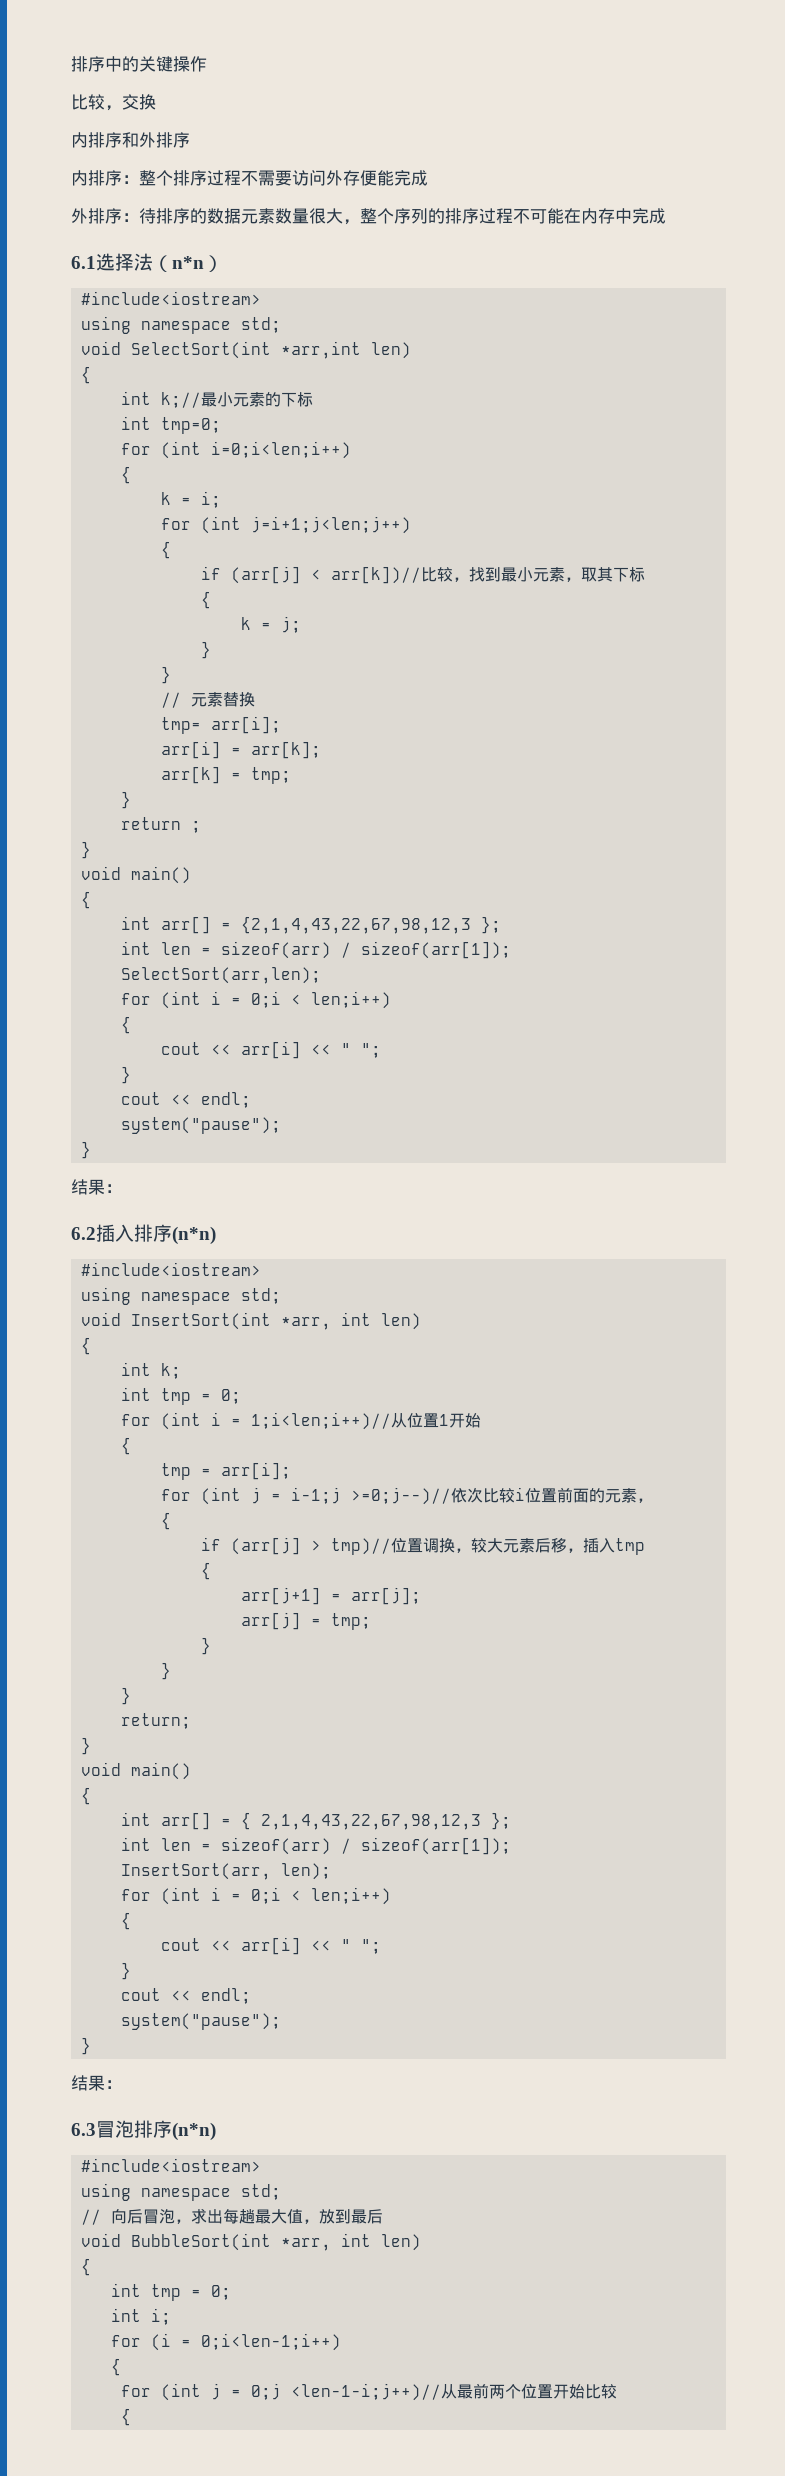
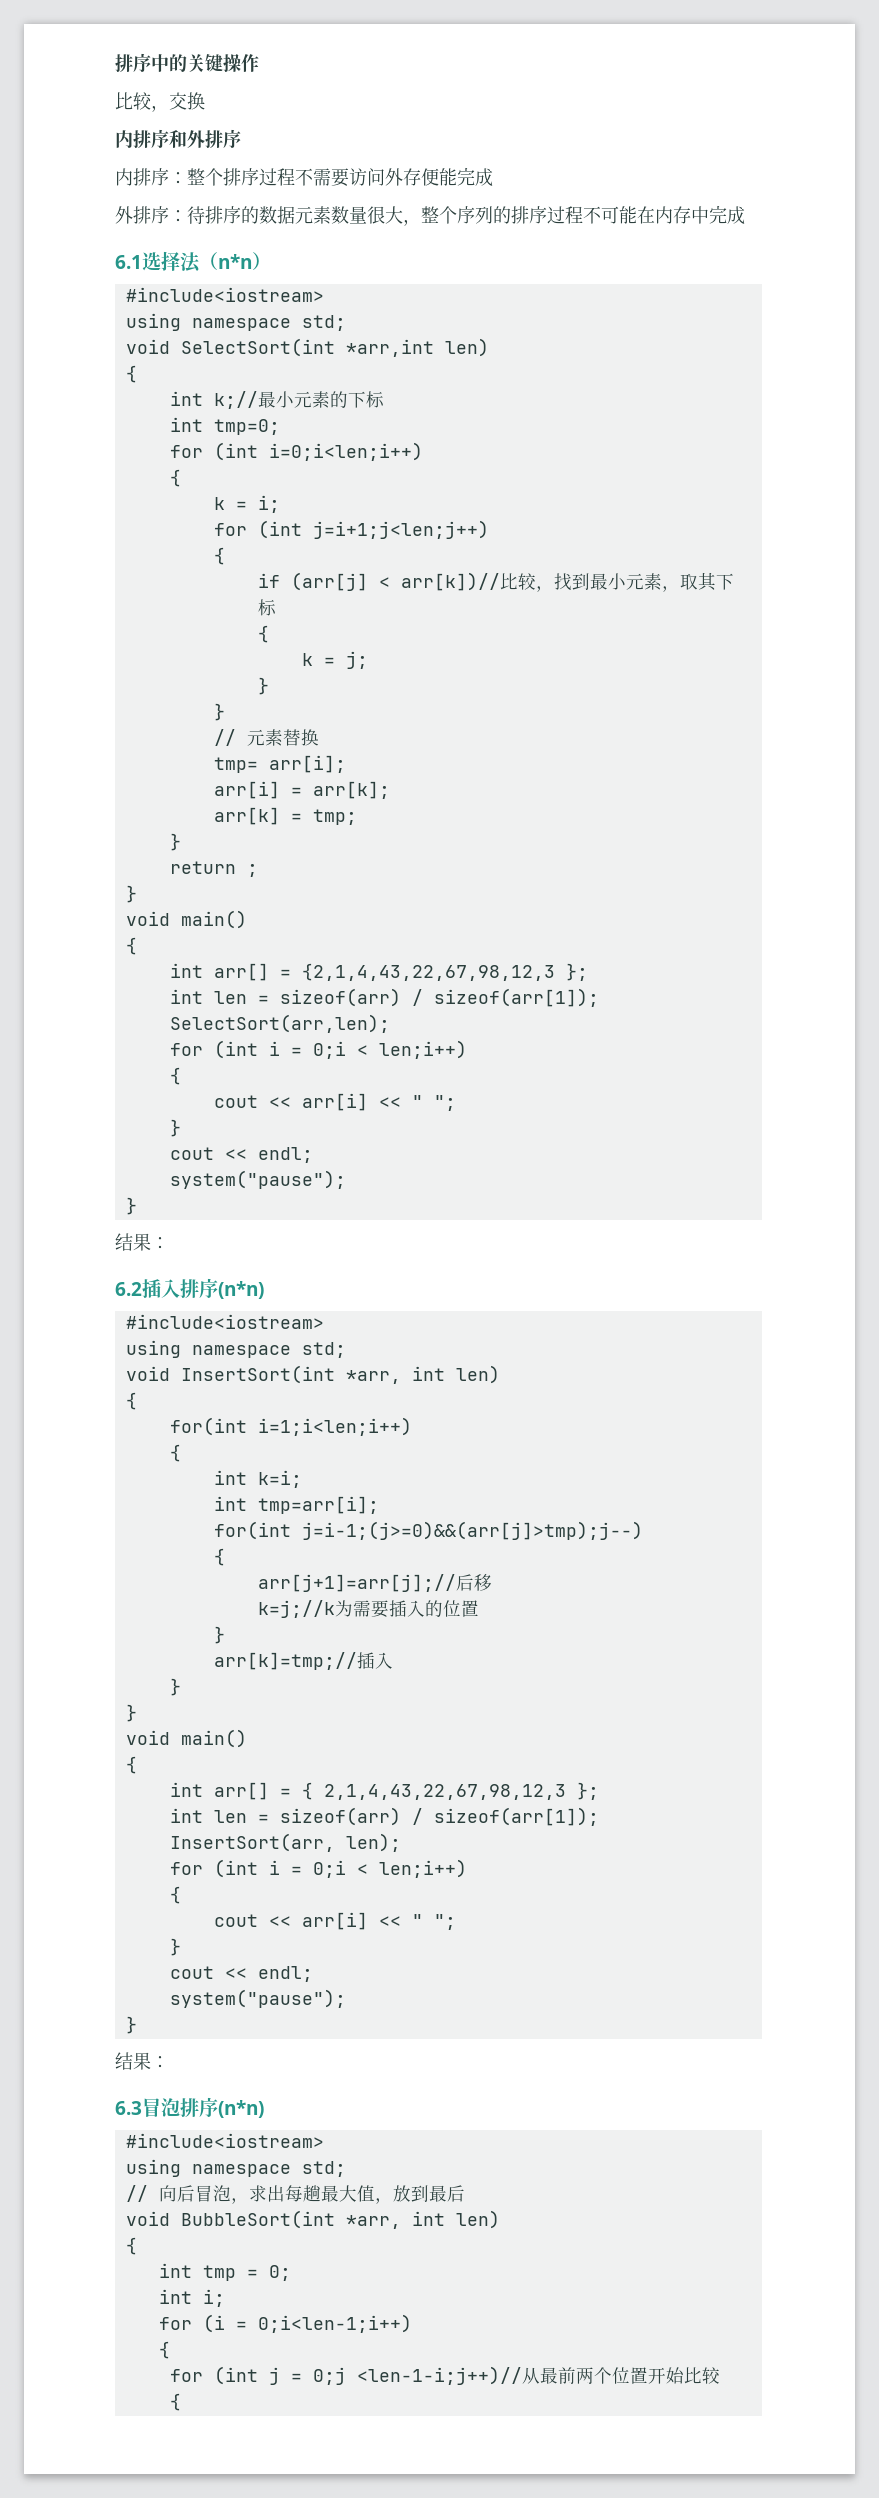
- int k;
- int tmp = 0;
- for (int i = 1;i<len;i++)//从位置1开始
+ for(int i=1;i<len;i++)
  {
- tmp = arr[i];
- for (int j = i-1;j >=0;j--)//依次比较i位置前面的元素，
+ int k=i;
+ int tmp=arr[i];
+ for(int j=i-1;(j>=0)&&(arr[j]>tmp);j--)
  {
- if (arr[j] > tmp)//位置调换，较大元素后移，插入tmp
- {
- arr[j+1] = arr[j];
- arr[j] = tmp;
+ arr[j+1]=arr[j];//后移
+ k=j;//k为需要插入的位置
  }
+ arr[k]=tmp;//插入
  }
- }
- return;

